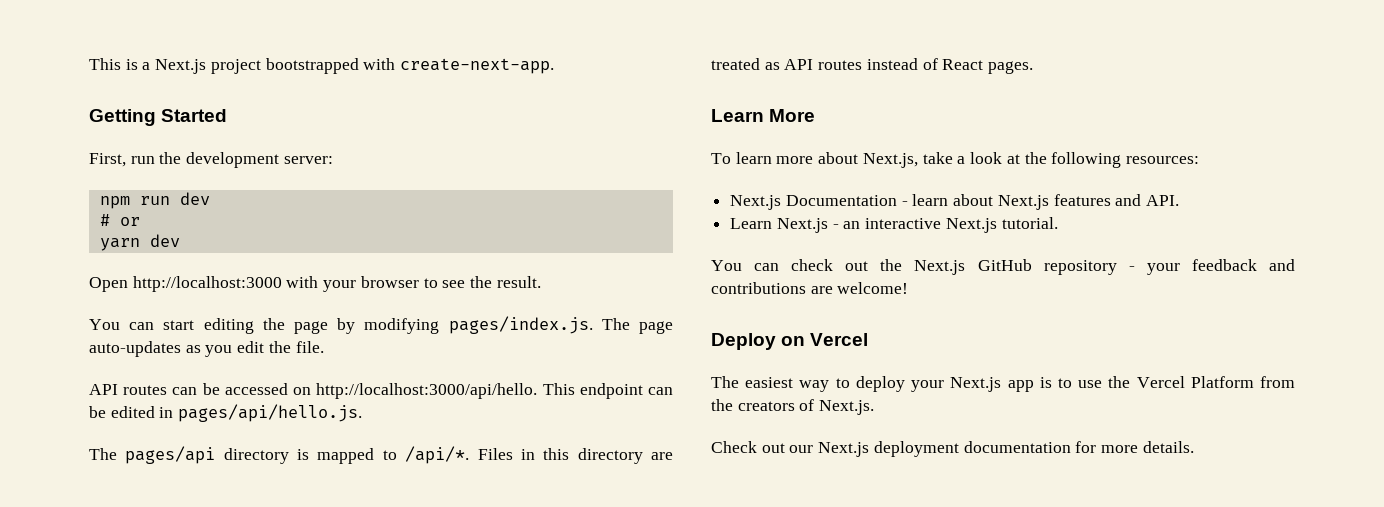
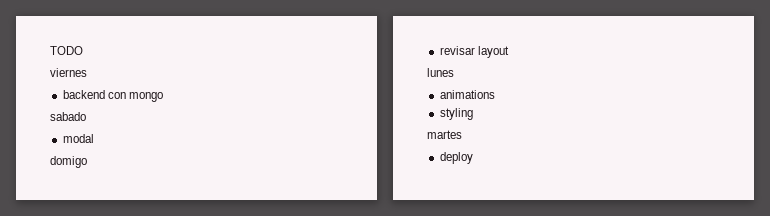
- This is a Next.js project bootstrapped with create-next-app.
- Getting Started
- First, run the development server:
- npm run dev
- # or
- yarn dev
- Open http://localhost:3000 with your browser to see the result.
- You can start editing the page by modifying pages/index.js. The page auto-updates as you edit the file.
- API routes can be accessed on http://localhost:3000/api/hello. This endpoint can be edited in pages/api/hello.js.
- The pages/api directory is mapped to /api/*. Files in this directory are treated as API routes instead of React pages.
- Learn More
- To learn more about Next.js, take a look at the following resources:
- Next.js Documentation - learn about Next.js features and API.
- Learn Next.js - an interactive Next.js tutorial.
- You can check out the Next.js GitHub repository - your feedback and contributions are welcome!
- Deploy on Vercel
- The easiest way to deploy your Next.js app is to use the Vercel Platform from the creators of Next.js.
- Check out our Next.js deployment documentation for more details.
+ TODO
+ viernes
+ backend con mongo
+ sabado
+ modal
+ domigo
+ revisar layout
+ lunes
+ animations
+ styling
+ martes
+ deploy

